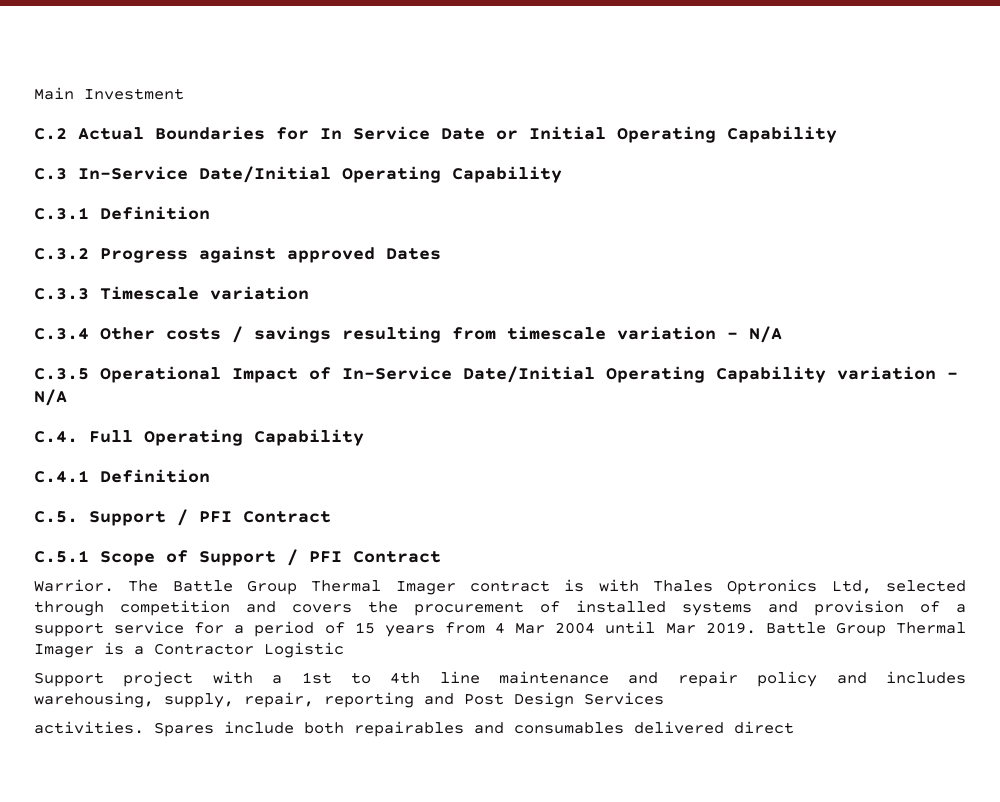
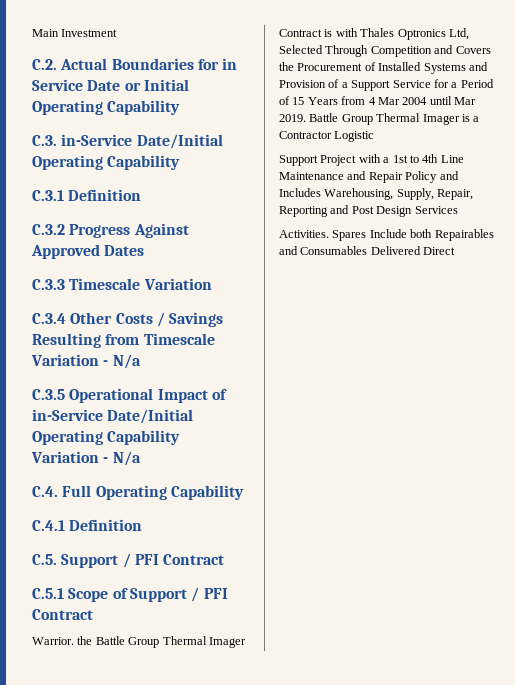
- C.2 Actual Boundaries for In Service Date or Initial Operating Capability
+ C.2. Actual Boundaries for in Service Date or Initial Operating Capability
- C.3 In-Service Date/Initial Operating Capability
+ C.3. in-Service Date/Initial Operating Capability
- C.3.2 Progress against approved Dates
+ C.3.2 Progress Against Approved Dates
- C.3.3 Timescale variation
+ C.3.3 Timescale Variation
- C.3.4 Other costs / savings resulting from timescale variation - N/A
+ C.3.4 Other Costs / Savings Resulting from Timescale Variation - N/a
- C.3.5 Operational Impact of In-Service Date/Initial Operating Capability variation - N/A
+ C.3.5 Operational Impact of in-Service Date/Initial Operating Capability Variation - N/a
- Warrior. The Battle Group Thermal Imager contract is with Thales Optronics Ltd, selected through competition and covers the procurement of installed systems and provision of a support service for a period of 15 years from 4 Mar 2004 until Mar 2019.
+ Warrior. the Battle Group Thermal Imager Contract is with Thales Optronics Ltd, Selected Through Competition and Covers the Procurement of Installed Systems and Provision of a Support Service for a Period of 15 Years from 4 Mar 2004 until Mar 2019.
- Support project with a 1st to 4th line maintenance and repair policy and includes warehousing, supply, repair, reporting and Post Design Services
- activities. Spares include both repairables and consumables delivered direct
+ Support Project with a 1st to 4th Line Maintenance and Repair Policy and Includes Warehousing, Supply, Repair, Reporting and Post Design Services
+ Activities. Spares Include both Repairables and Consumables Delivered Direct

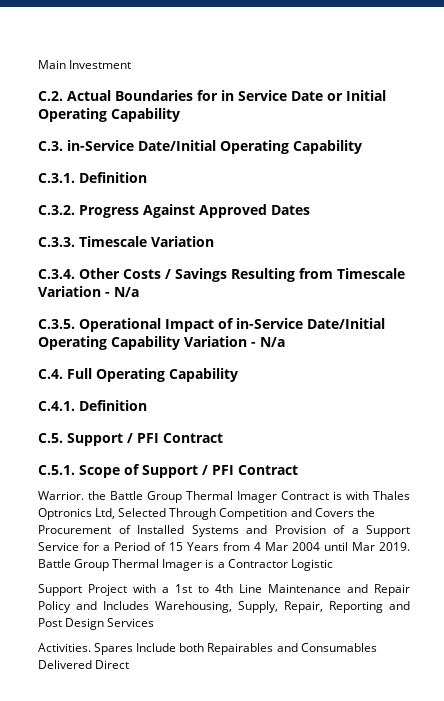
- C.3.1 Definition
- C.3.2 Progress Against Approved Dates
+ C.3.1. Definition
+ C.3.2. Progress Against Approved Dates
- C.3.3 Timescale Variation
+ C.3.3. Timescale Variation
- C.3.4 Other Costs / Savings Resulting from Timescale Variation - N/a
+ C.3.4. Other Costs / Savings Resulting from Timescale Variation - N/a
- C.3.5 Operational Impact of in-Service Date/Initial Operating Capability Variation - N/a
+ C.3.5. Operational Impact of in-Service Date/Initial Operating Capability Variation - N/a
- C.4.1 Definition
+ C.4.1. Definition
- C.5.1 Scope of Support / PFI Contract
+ C.5.1. Scope of Support / PFI Contract

